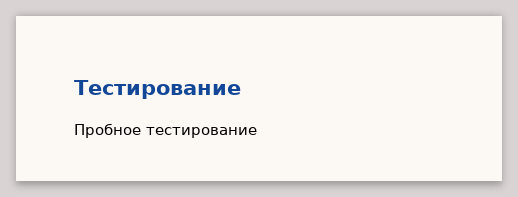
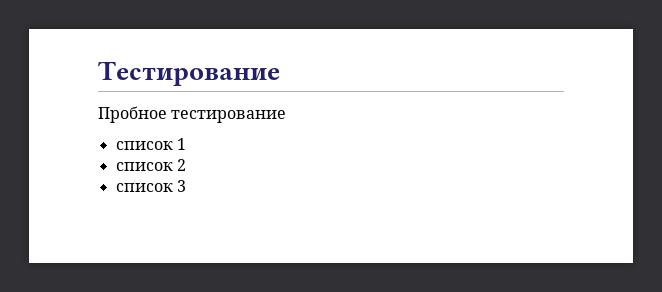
+ список 1
+ список 2
+ список 3

